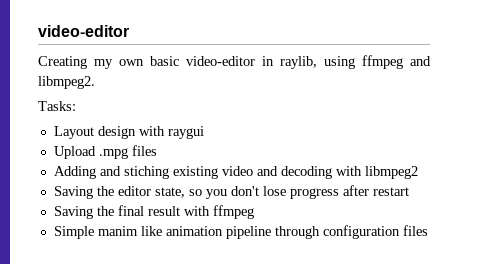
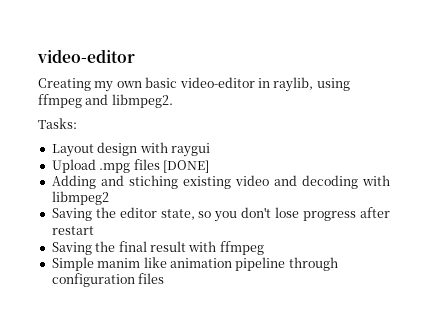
- Upload .mpg files
+ Upload .mpg files [DONE]

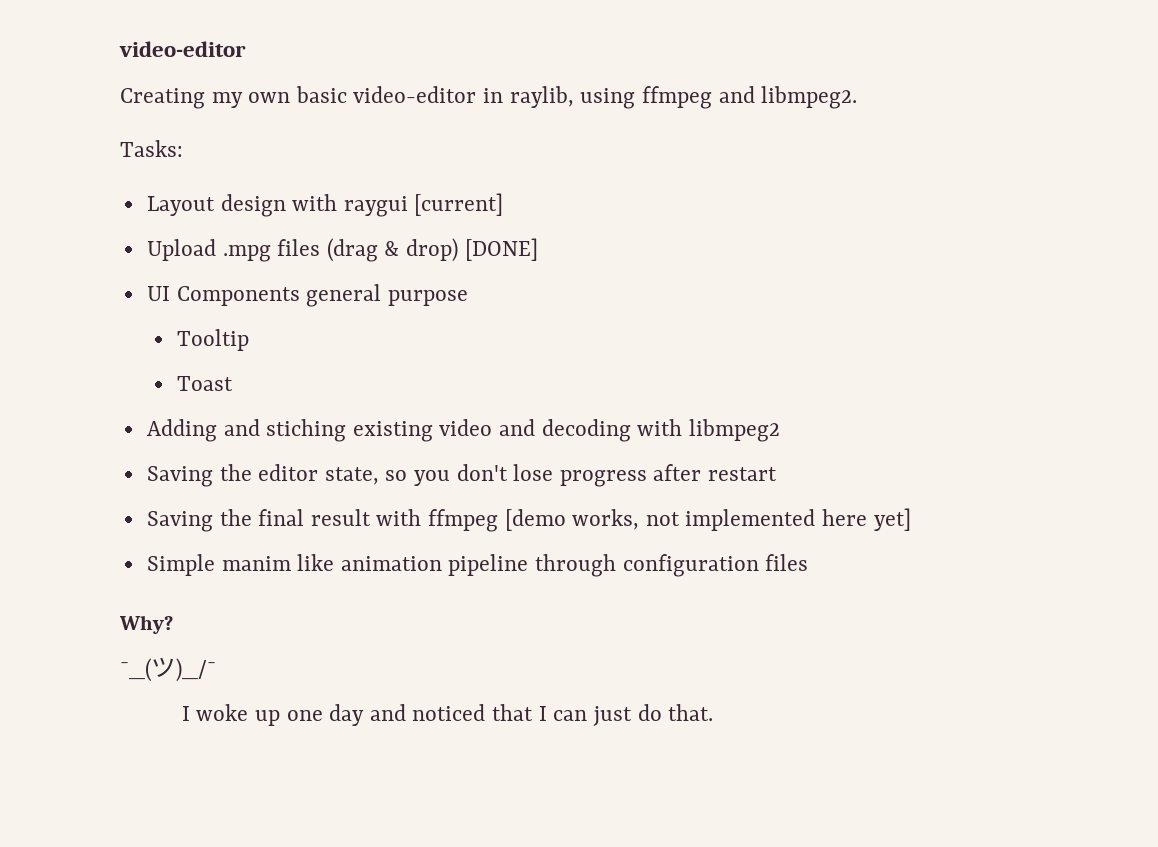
- Layout design with raygui
+ Layout design with raygui [current]
- Upload .mpg files [DONE]
+ Upload .mpg files (drag & drop) [DONE]
+ UI Components general purpose
+ Tooltip
+ Toast
- Saving the final result with ffmpeg
+ Saving the final result with ffmpeg [demo works, not implemented here yet]
+ Why?
+ ¯_(ツ)_/¯
+ I woke up one day and noticed that I can just do that.

